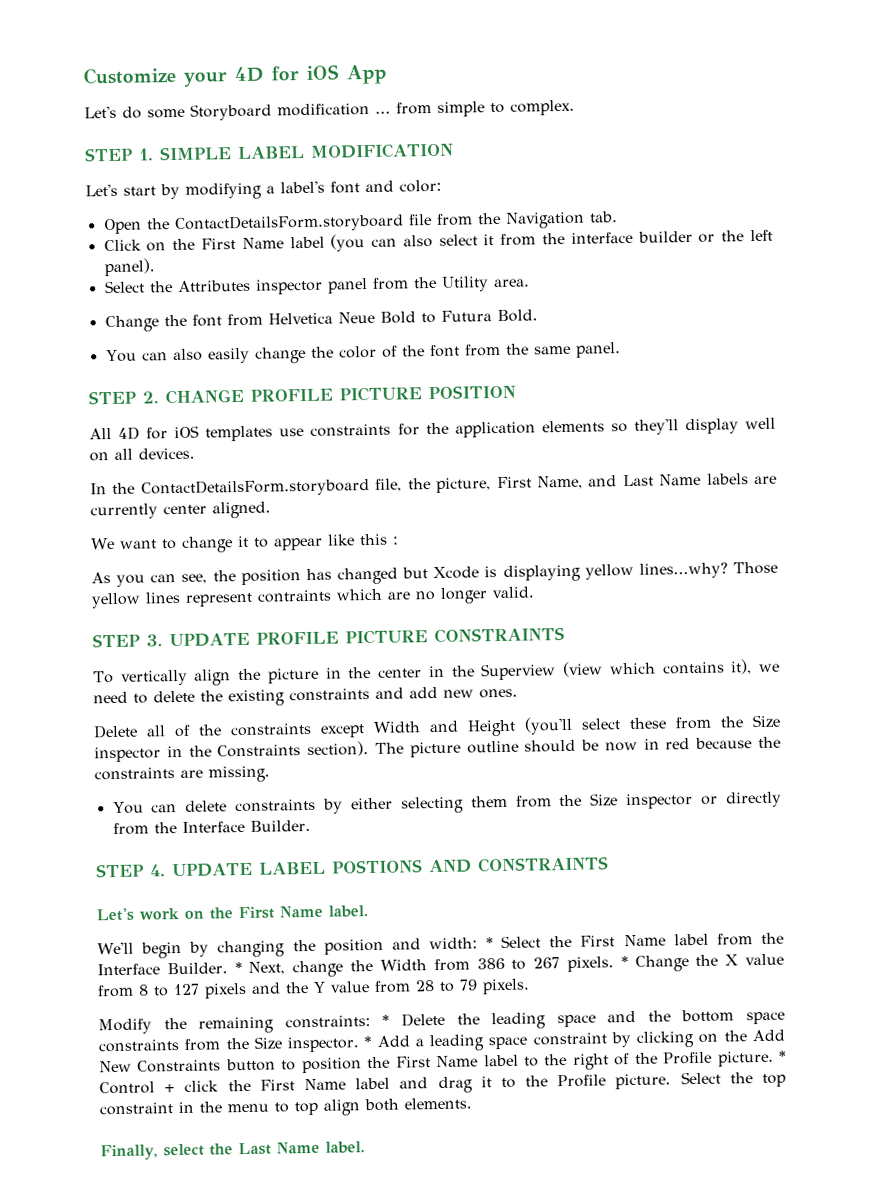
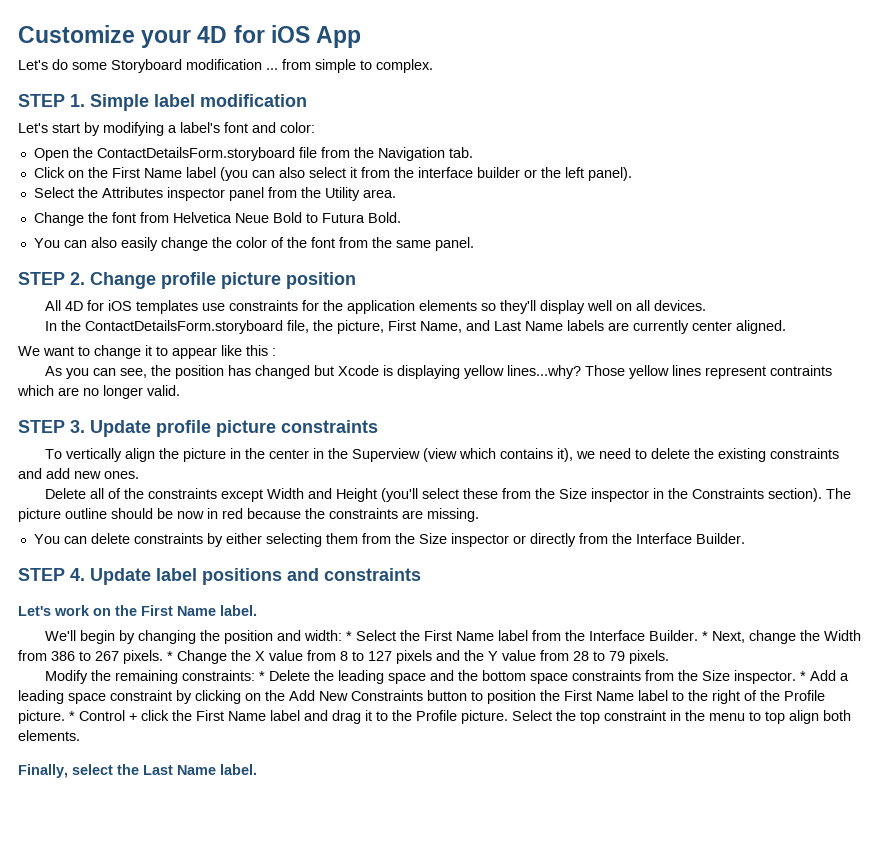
- STEP 1. SIMPLE LABEL MODIFICATION
+ STEP 1. Simple label modification
- STEP 2. CHANGE PROFILE PICTURE POSITION
+ STEP 2. Change profile picture position
- STEP 3. UPDATE PROFILE PICTURE CONSTRAINTS
+ STEP 3. Update profile picture constraints
- STEP 4. UPDATE LABEL POSTIONS AND CONSTRAINTS
+ STEP 4. Update label positions and constraints

